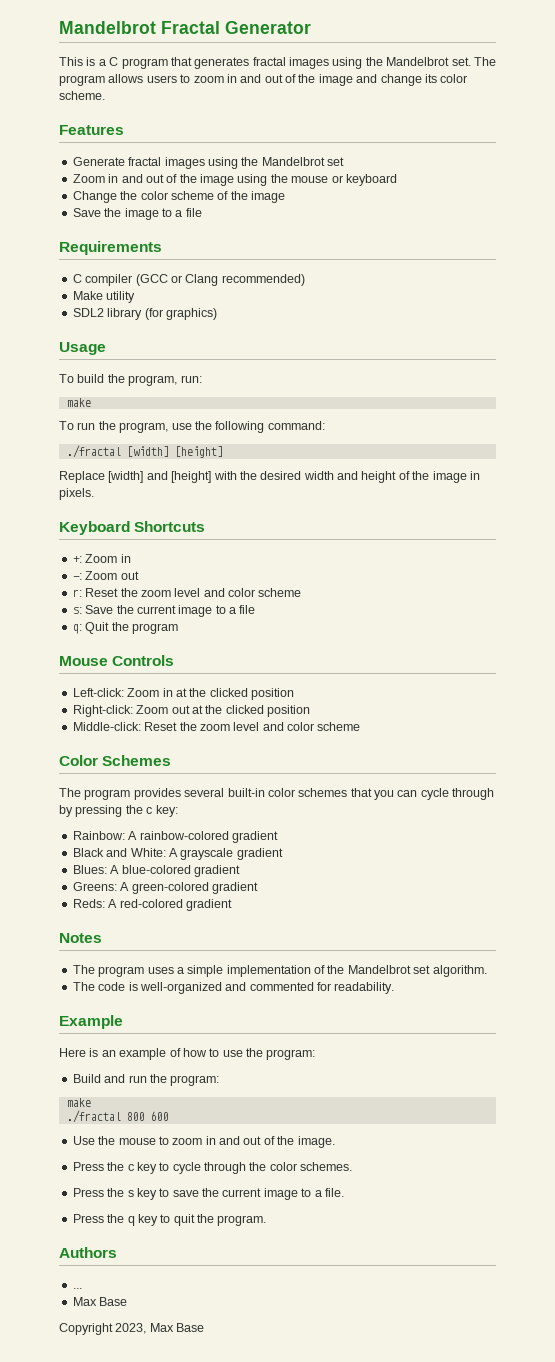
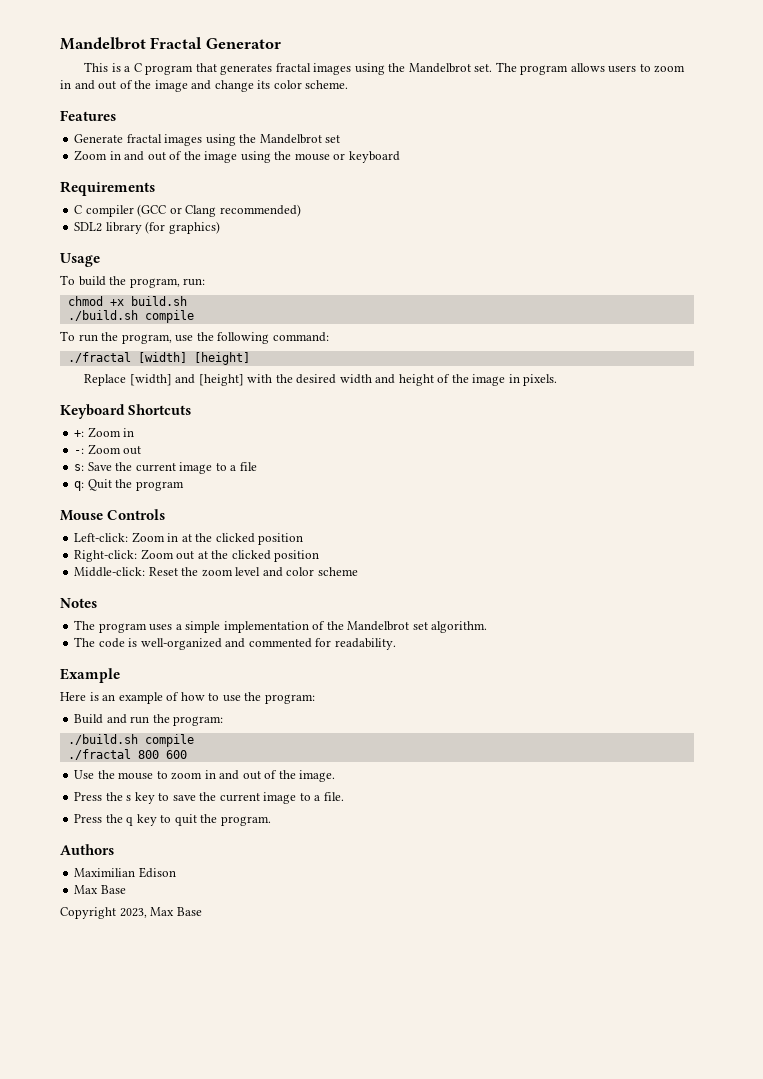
- Change the color scheme of the image
- Save the image to a file
- Make utility
  To build the program, run:
- make
+ chmod +x build.sh
+ ./build.sh compile
- r: Reset the zoom level and color scheme
- Color Schemes
- The program provides several built-in color schemes that you can cycle through by pressing the c key:
- Rainbow: A rainbow-colored gradient
- Black and White: A grayscale gradient
- Blues: A blue-colored gradient
- Greens: A green-colored gradient
- Reds: A red-colored gradient
  Build and run the program:
- make
+ ./build.sh compile
- Press the c key to cycle through the color schemes.
- ...
+ Maximilian Edison

